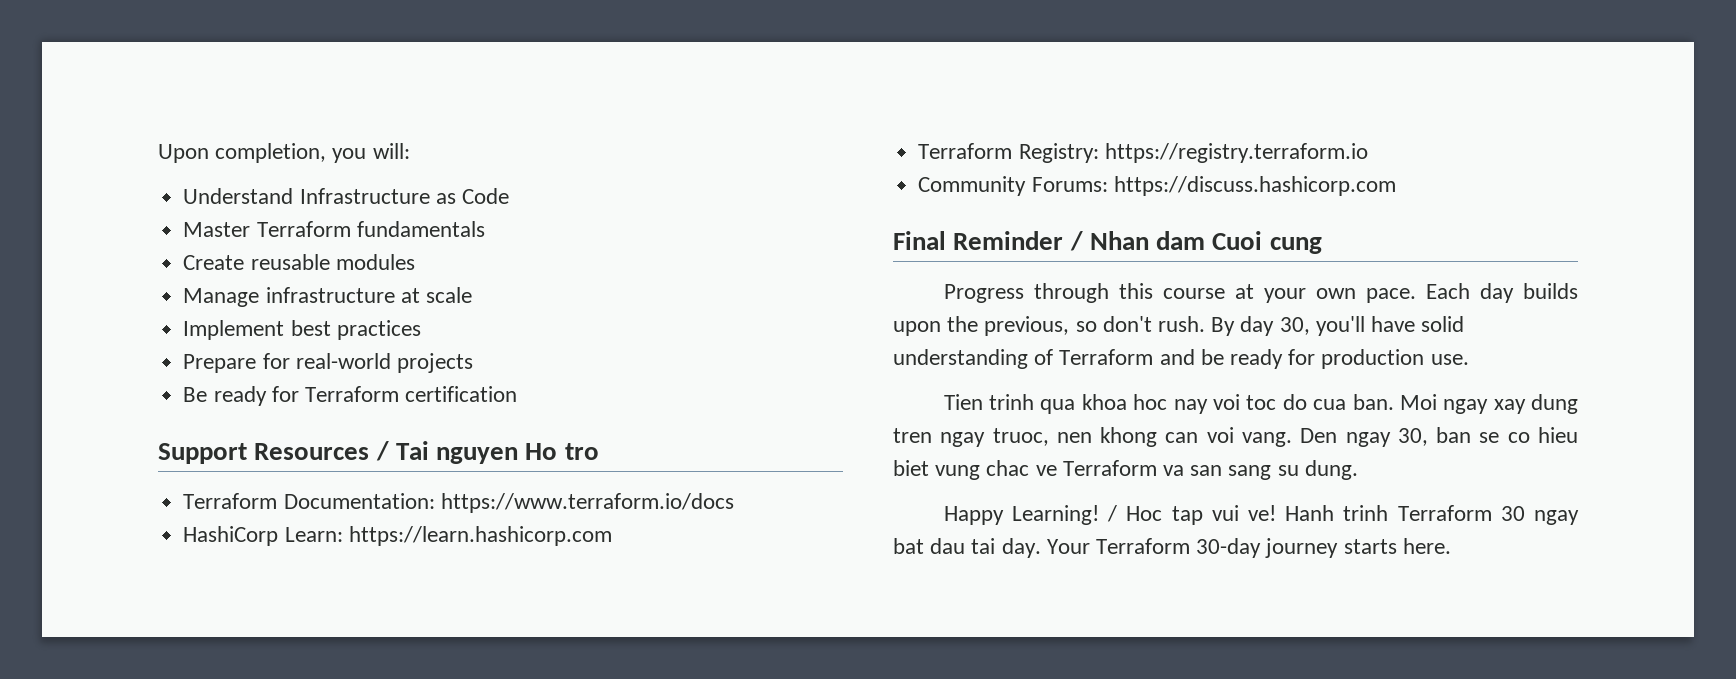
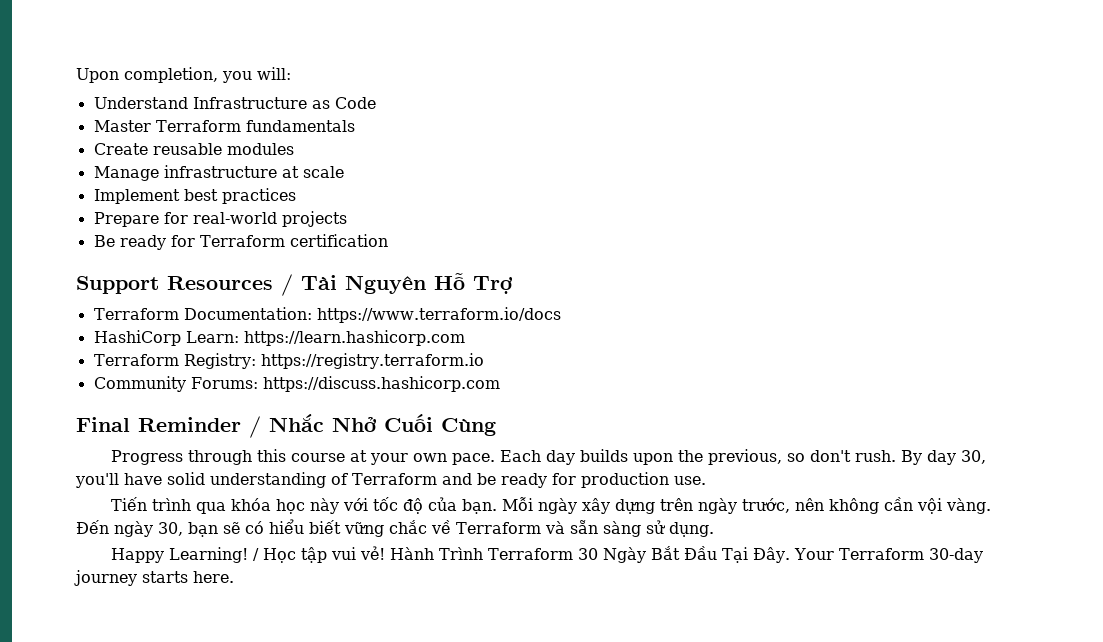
- Support Resources / Tai nguyen Ho tro
+ Support Resources / Tài Nguyên Hỗ Trợ
- Final Reminder / Nhan dam Cuoi cung
+ Final Reminder / Nhắc Nhở Cuối Cùng
- Tien trinh qua khoa hoc nay voi toc do cua ban. Moi ngay xay dung tren ngay truoc, nen khong can voi vang. Den ngay 30, ban se co hieu biet vung chac ve Terraform va san sang su dung.
- Happy Learning! / Hoc tap vui ve! Hanh trinh Terraform 30 ngay bat dau tai day. Your Terraform 30-day journey starts here.
+ Tiến trình qua khóa học này với tốc độ của bạn. Mỗi ngày xây dựng trên ngày trước, nên không cần vội vàng. Đến ngày 30, bạn sẽ có hiểu biết vững chắc về Terraform và sẵn sàng sử dụng.
+ Happy Learning! / Học tập vui vẻ! Hành Trình Terraform 30 Ngày Bắt Đầu Tại Đây. Your Terraform 30-day journey starts here.

